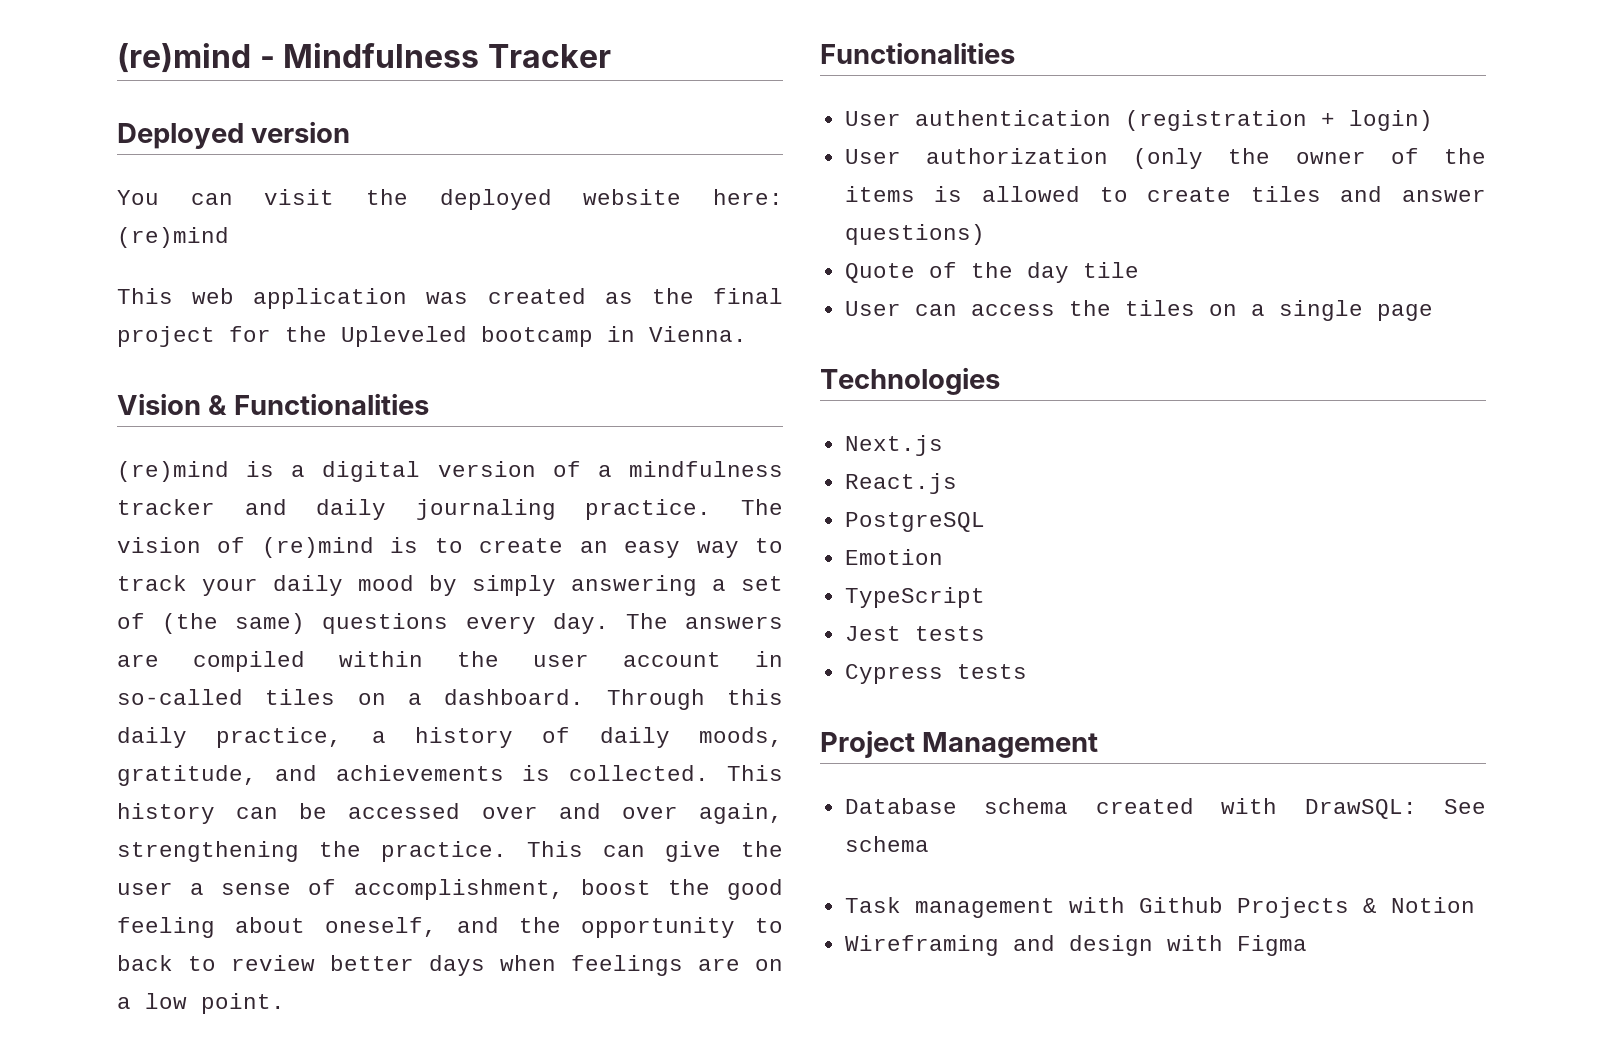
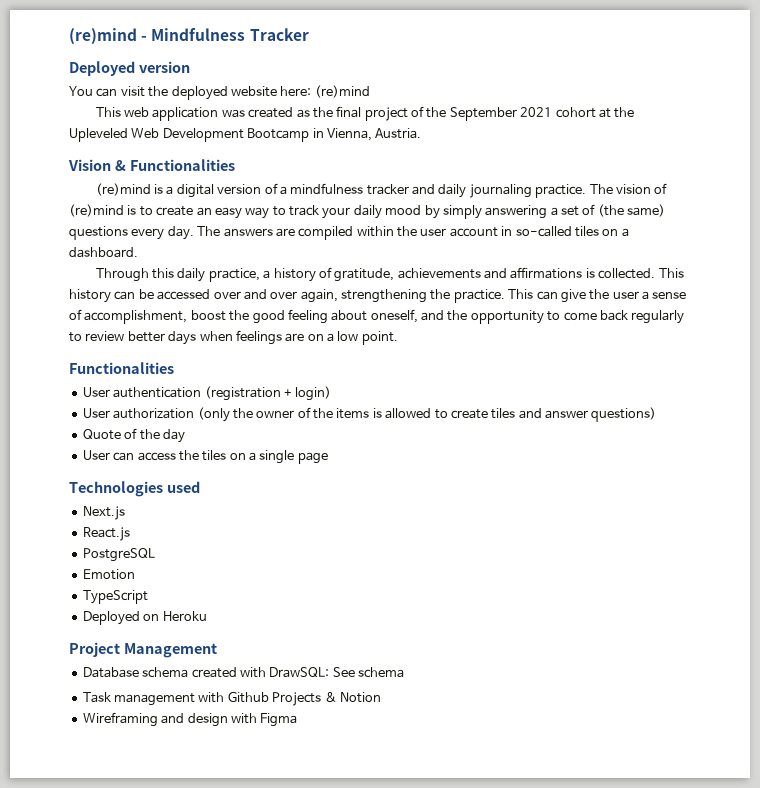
- This web application was created as the final project for the Upleveled bootcamp in Vienna.
+ This web application was created as the final project of the September 2021 cohort at the Upleveled Web Development Bootcamp in Vienna, Austria.
- The answers are compiled within the user account in so-called tiles on a dashboard. Through this daily practice, a history of daily moods, gratitude, and achievements is collected.
+ The answers are compiled within the user account in so-called tiles on a dashboard.
+ Through this daily practice, a history of gratitude, achievements and affirmations is collected.
- This can give the user a sense of accomplishment, boost the good feeling about oneself, and the opportunity to back to review better days when feelings are on a low point.
+ This can give the user a sense of accomplishment, boost the good feeling about oneself, and the opportunity to come back regularly to review better days when feelings are on a low point.
- Quote of the day tile
+ Quote of the day
- Technologies
+ Technologies used
- Jest tests
- Cypress tests
+ Deployed on Heroku

